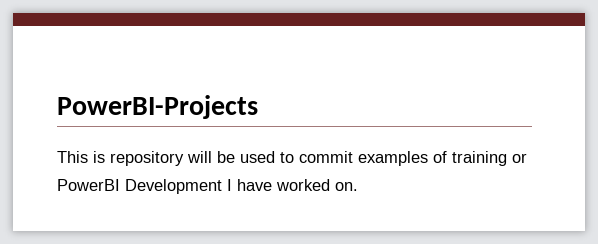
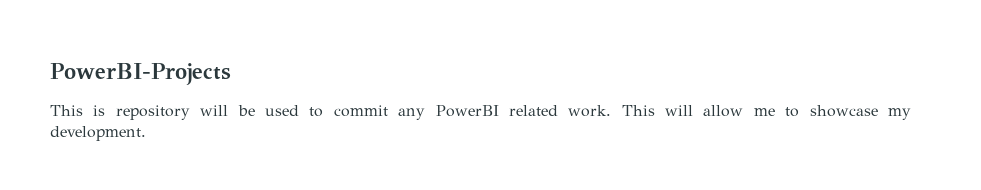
- This is repository will be used to commit examples of training or PowerBI Development I have worked on.
+ This is repository will be used to commit any PowerBI related work. This will allow me to showcase my development.

